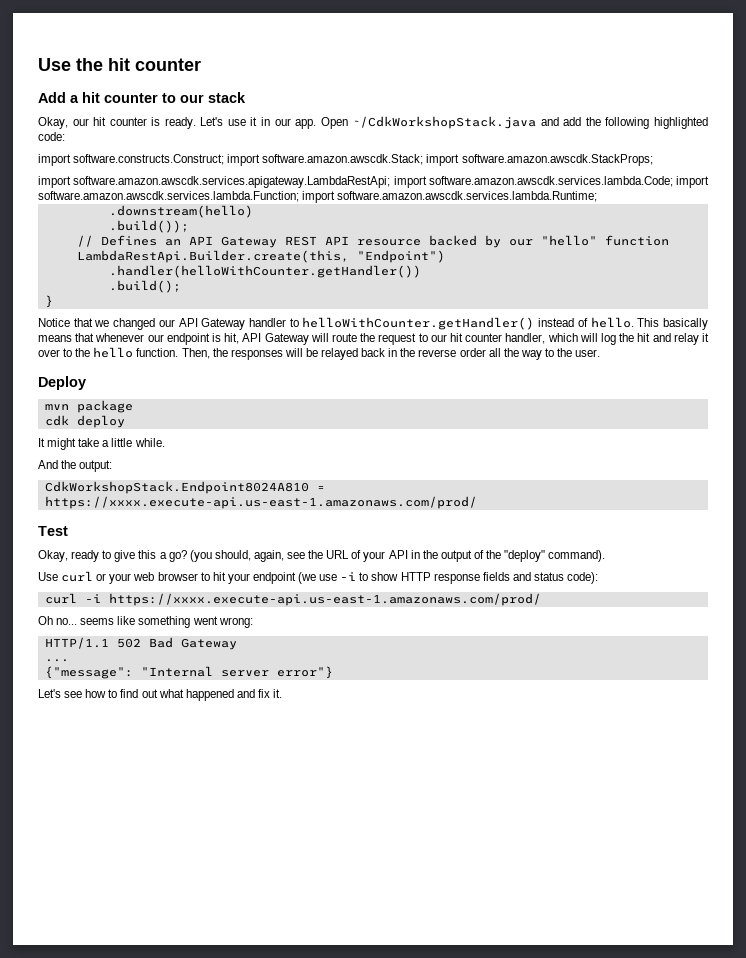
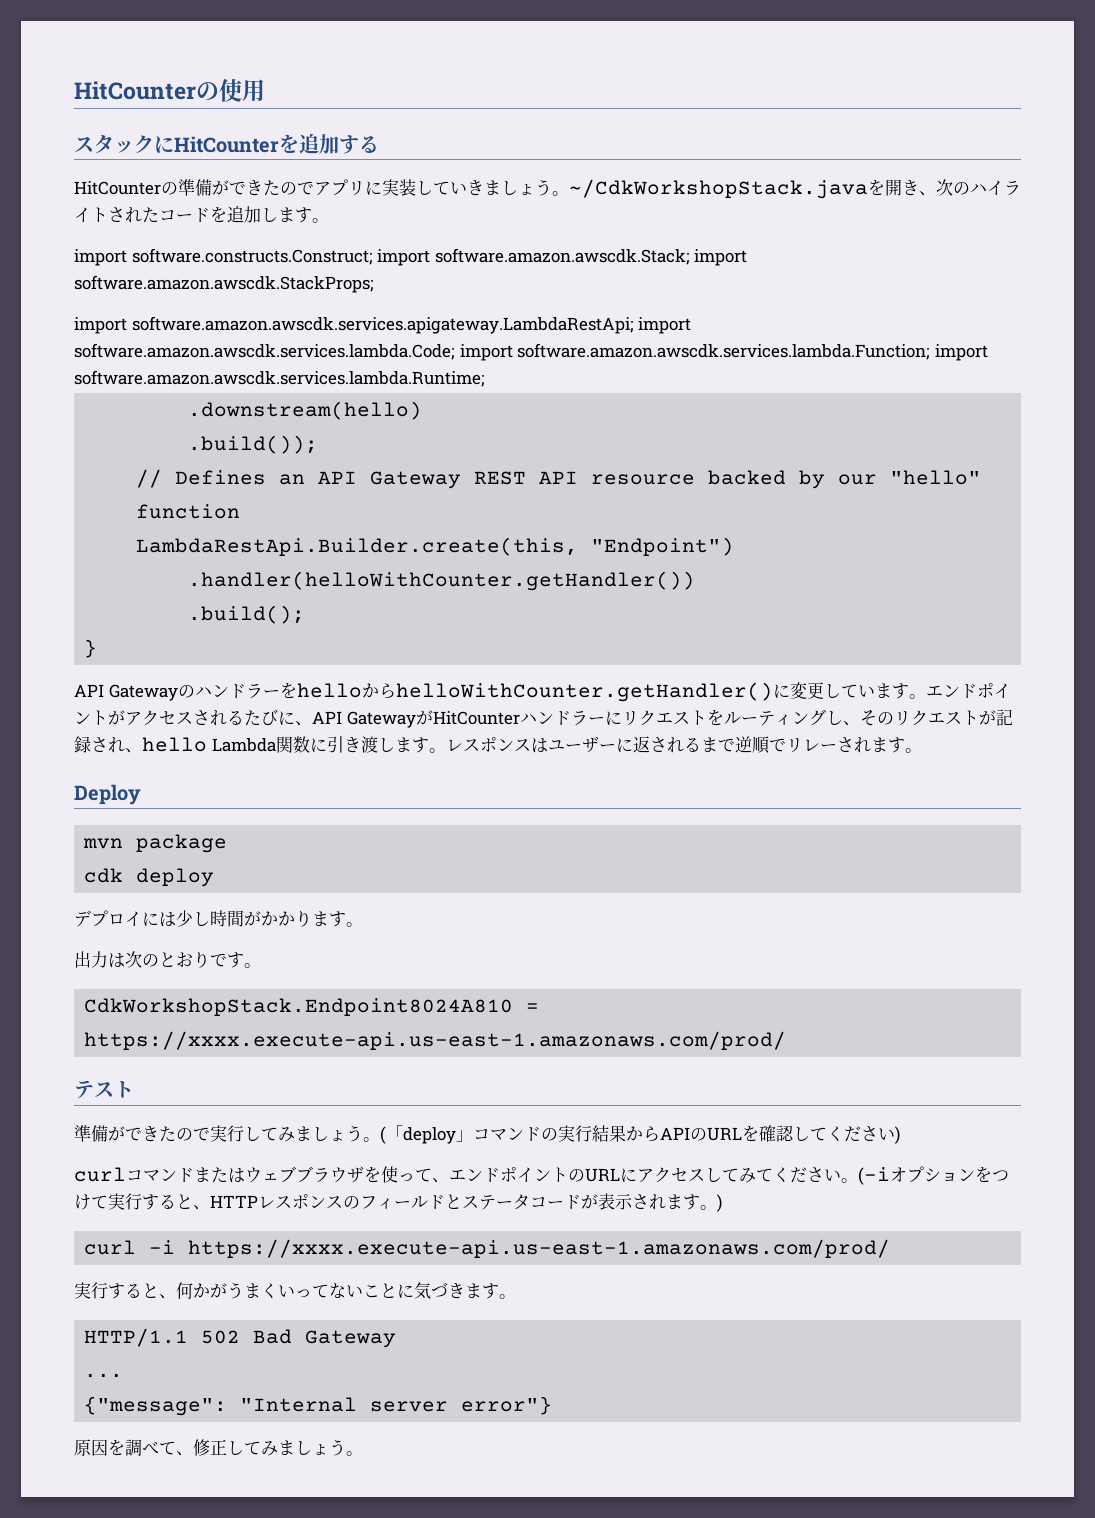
- Use the hit counter
- Add a hit counter to our stack
- Okay, our hit counter is ready. Let's use it in our app. Open ~/CdkWorkshopStack.java and add the following highlighted code:
+ HitCounterの使用
+ スタックにHitCounterを追加する
+ HitCounterの準備ができたのでアプリに実装していきましょう。~/CdkWorkshopStack.javaを開き、次のハイライトされたコードを追加します。
- Notice that we changed our API Gateway handler to helloWithCounter.getHandler() instead of hello. This basically means that whenever our endpoint is hit, API Gateway will route the request to our hit counter handler, which will log the hit and relay it over to the hello function. Then, the responses will be relayed back in the reverse order all the way to the user.
+ API GatewayのハンドラーをhelloからhelloWithCounter.getHandler()に変更しています。エンドポイントがアクセスされるたびに、API GatewayがHitCounterハンドラーにリクエストをルーティングし、そのリクエストが記録され、hello Lambda関数に引き渡します。レスポンスはユーザーに返されるまで逆順でリレーされます。
- It might take a little while.
- And the output:
+ デプロイには少し時間がかかります。
+ 出力は次のとおりです。
  CdkWorkshopStack.Endpoint8024A810 = https://xxxx.execute-api.us-east-1.amazonaws.com/prod/
- Test
- Okay, ready to give this a go? (you should, again, see the URL of your API in the output of the "deploy" command).
- Use curl or your web browser to hit your endpoint (we use -i to show HTTP response fields and status code):
+ テスト
+ 準備ができたので実行してみましょう。(「deploy」コマンドの実行結果からAPIのURLを確認してください)
+ curlコマンドまたはウェブブラウザを使って、エンドポイントのURLにアクセスしてみてください。(-iオプションをつけて実行すると、HTTPレスポンスのフィールドとステータコードが表示されます。)
  curl -i https://xxxx.execute-api.us-east-1.amazonaws.com/prod/
- Oh no... seems like something went wrong:
+ 実行すると、何かがうまくいってないことに気づきます。
- Let's see how to find out what happened and fix it.
+ 原因を調べて、修正してみましょう。

